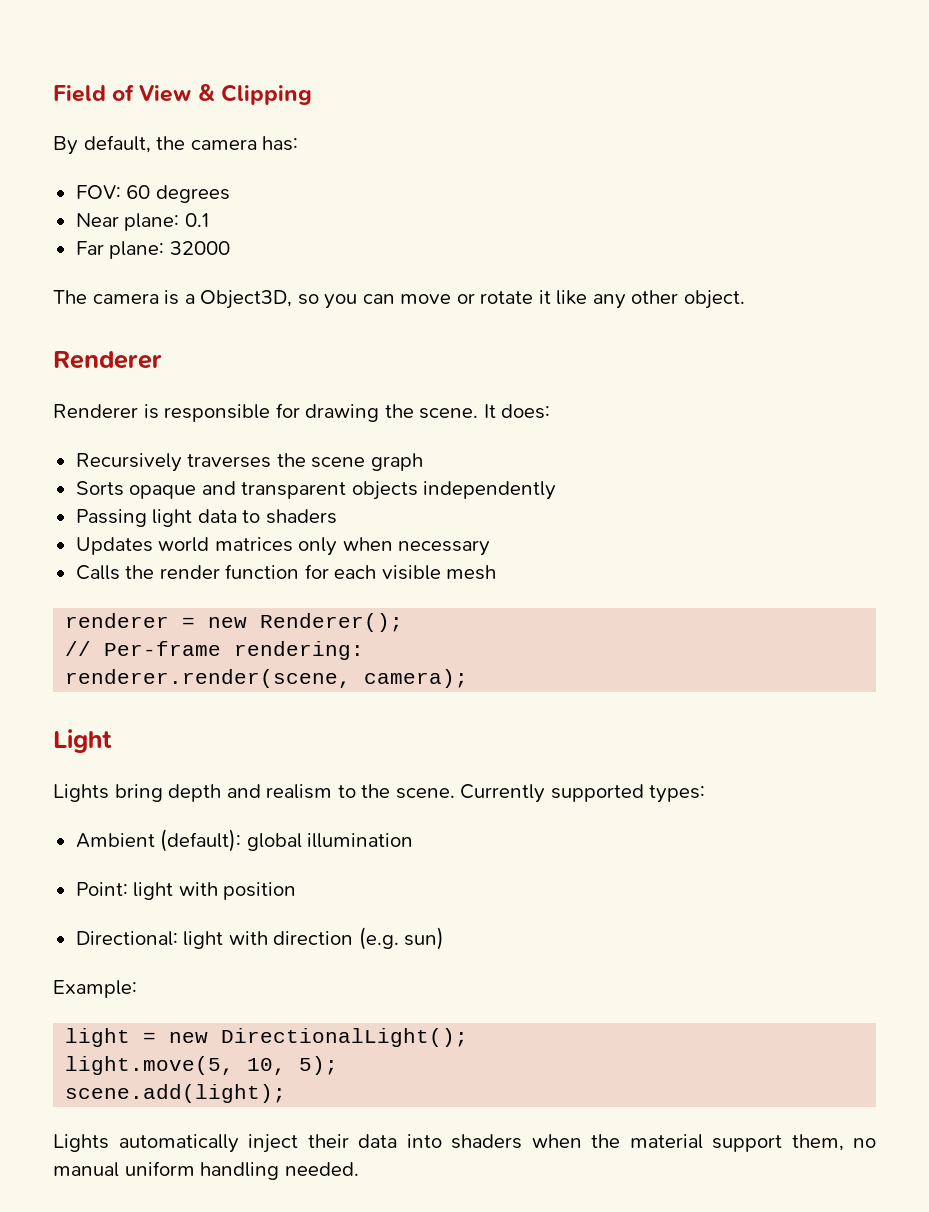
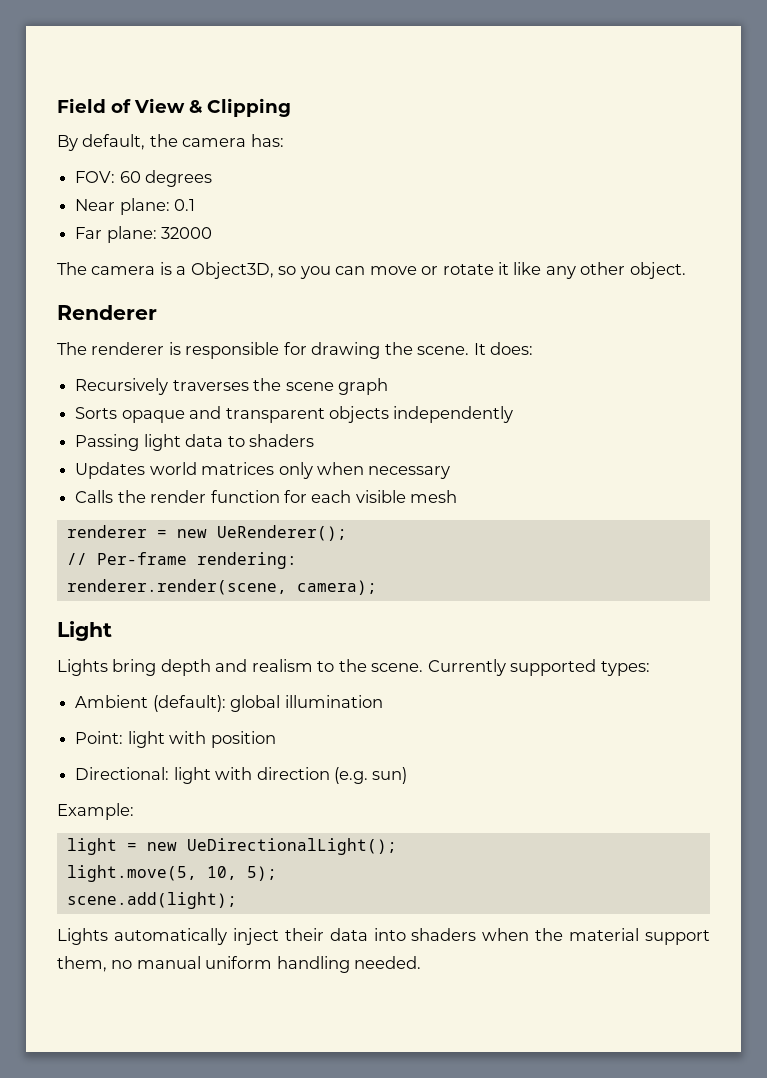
- Renderer is responsible for drawing the scene.
+ The renderer is responsible for drawing the scene.
- renderer = new Renderer();
+ renderer = new UeRenderer();
- light = new DirectionalLight();
+ light = new UeDirectionalLight();

